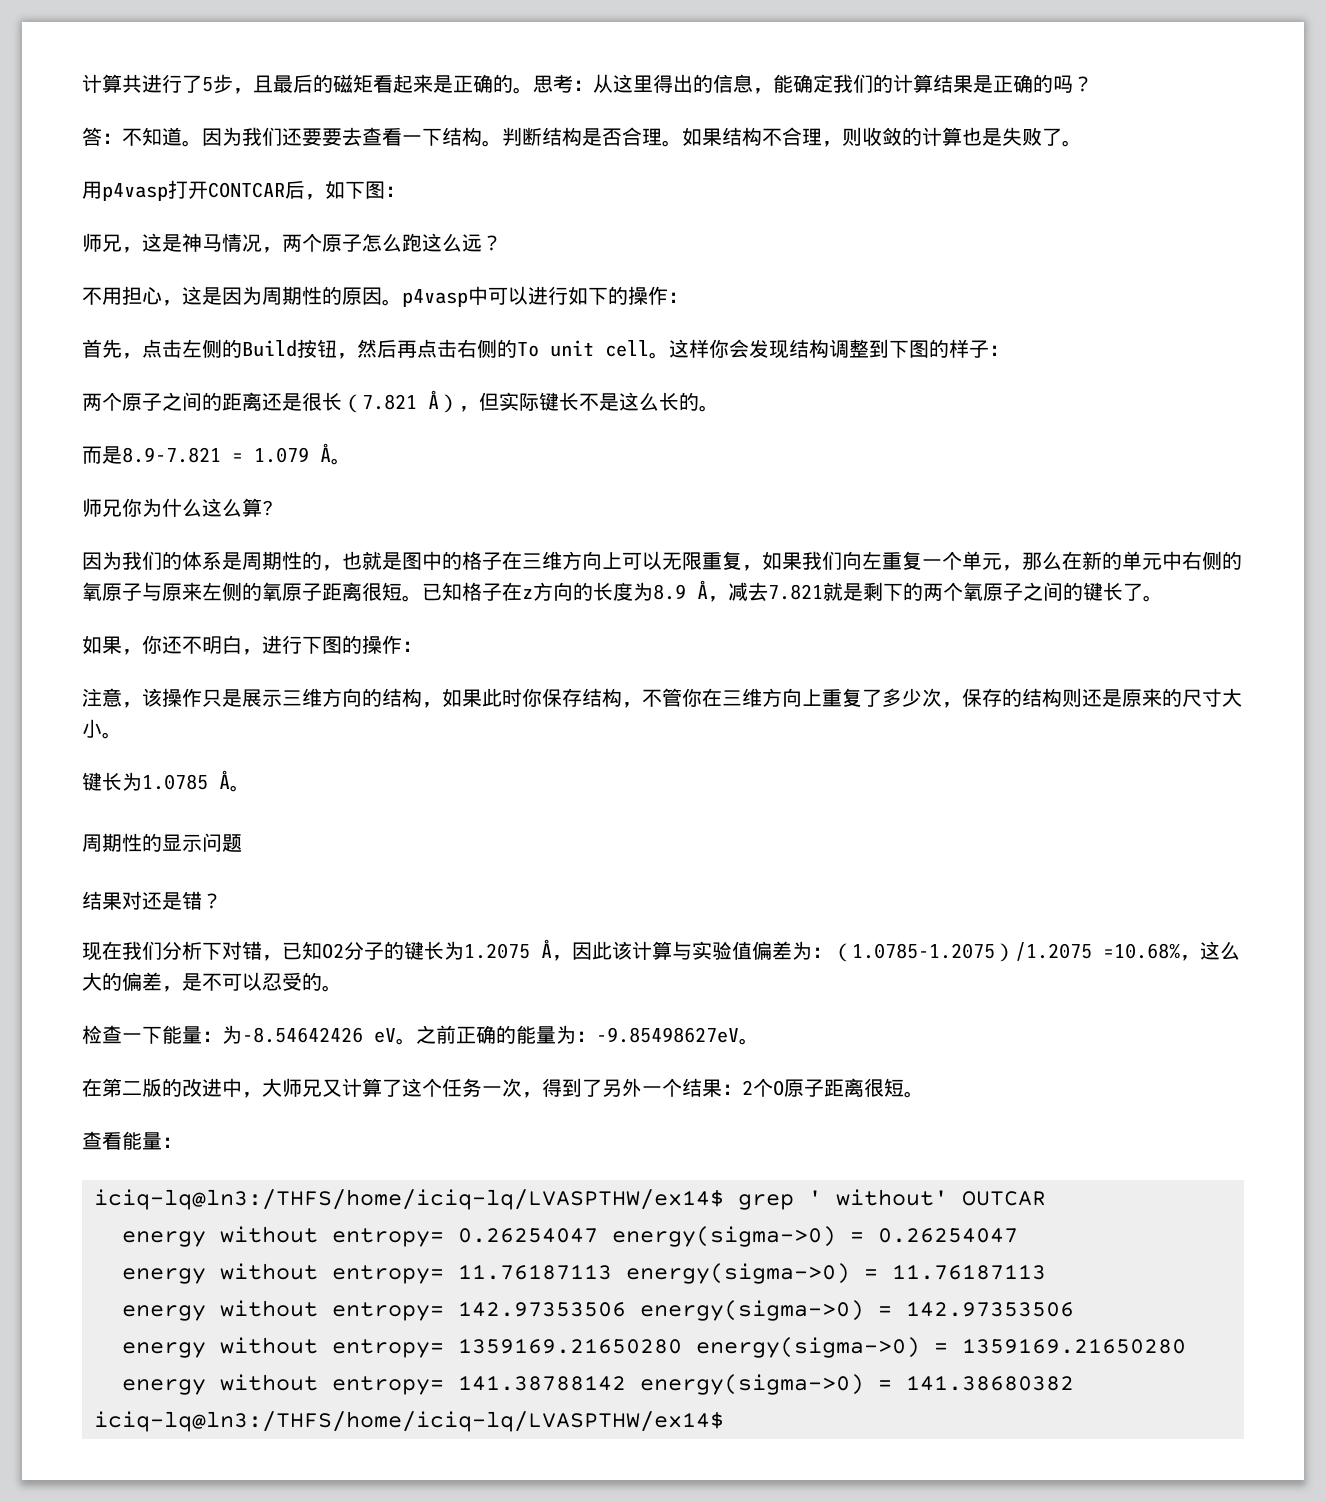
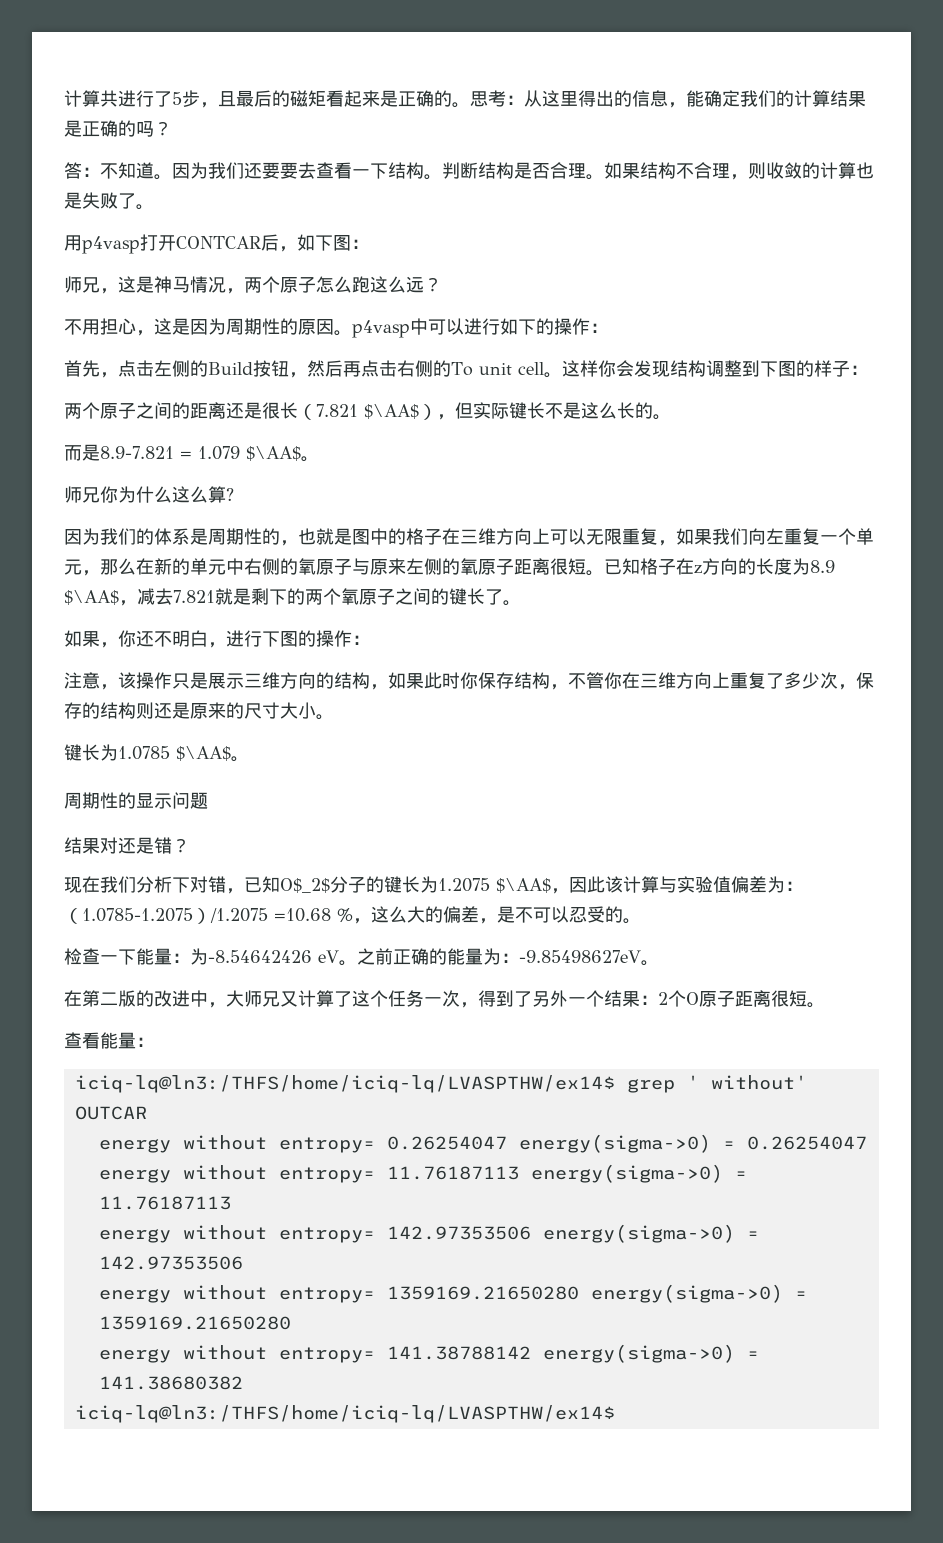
- 两个原子之间的距离还是很长（7.821 Å），但实际键长不是这么长的。
+ 两个原子之间的距离还是很长（7.821 $\AA$），但实际键长不是这么长的。
- 而是8.9-7.821 = 1.079 Å。
+ 而是8.9-7.821 = 1.079 $\AA$。
- 已知格子在z方向的长度为8.9 Å，减去7.821就是剩下的两个氧原子之间的键长了。
+ 已知格子在z方向的长度为8.9 $\AA$，减去7.821就是剩下的两个氧原子之间的键长了。
- 键长为1.0785 Å。
+ 键长为1.0785 $\AA$。
- 现在我们分析下对错，已知O2分子的键长为1.2075 Å，因此该计算与实验值偏差为：（1.0785-1.2075）/1.2075 =10.68%，这么大的偏差，是不可以忍受的。
+ 现在我们分析下对错，已知O$_2$分子的键长为1.2075 $\AA$，因此该计算与实验值偏差为：（1.0785-1.2075）/1.2075 =10.68 %，这么大的偏差，是不可以忍受的。

